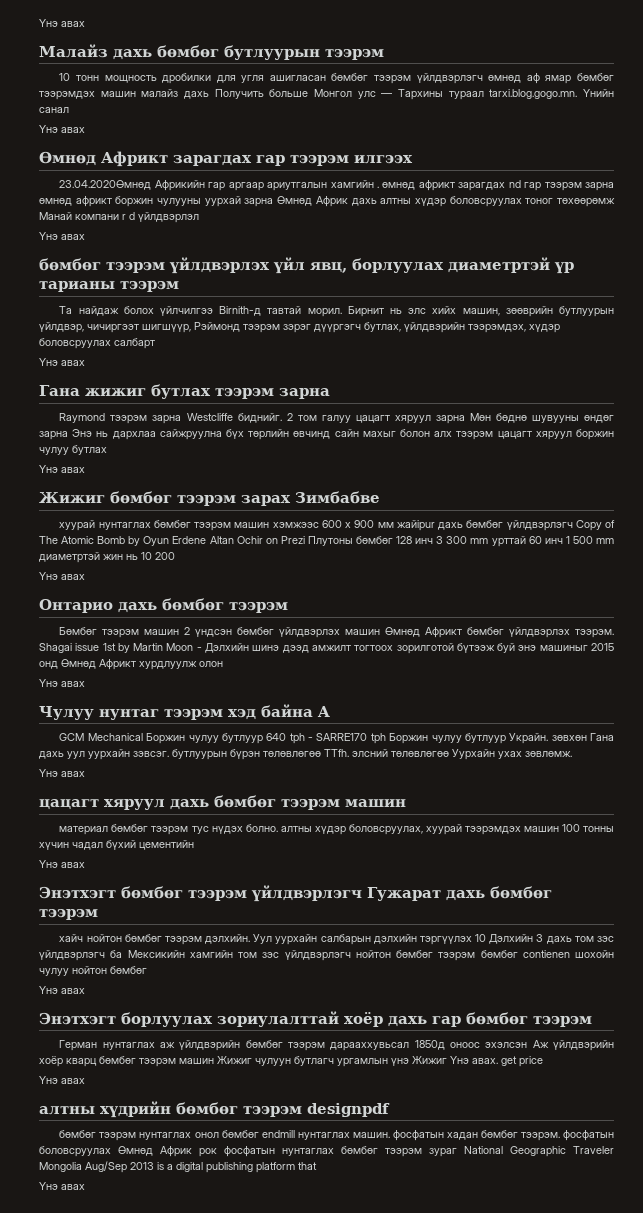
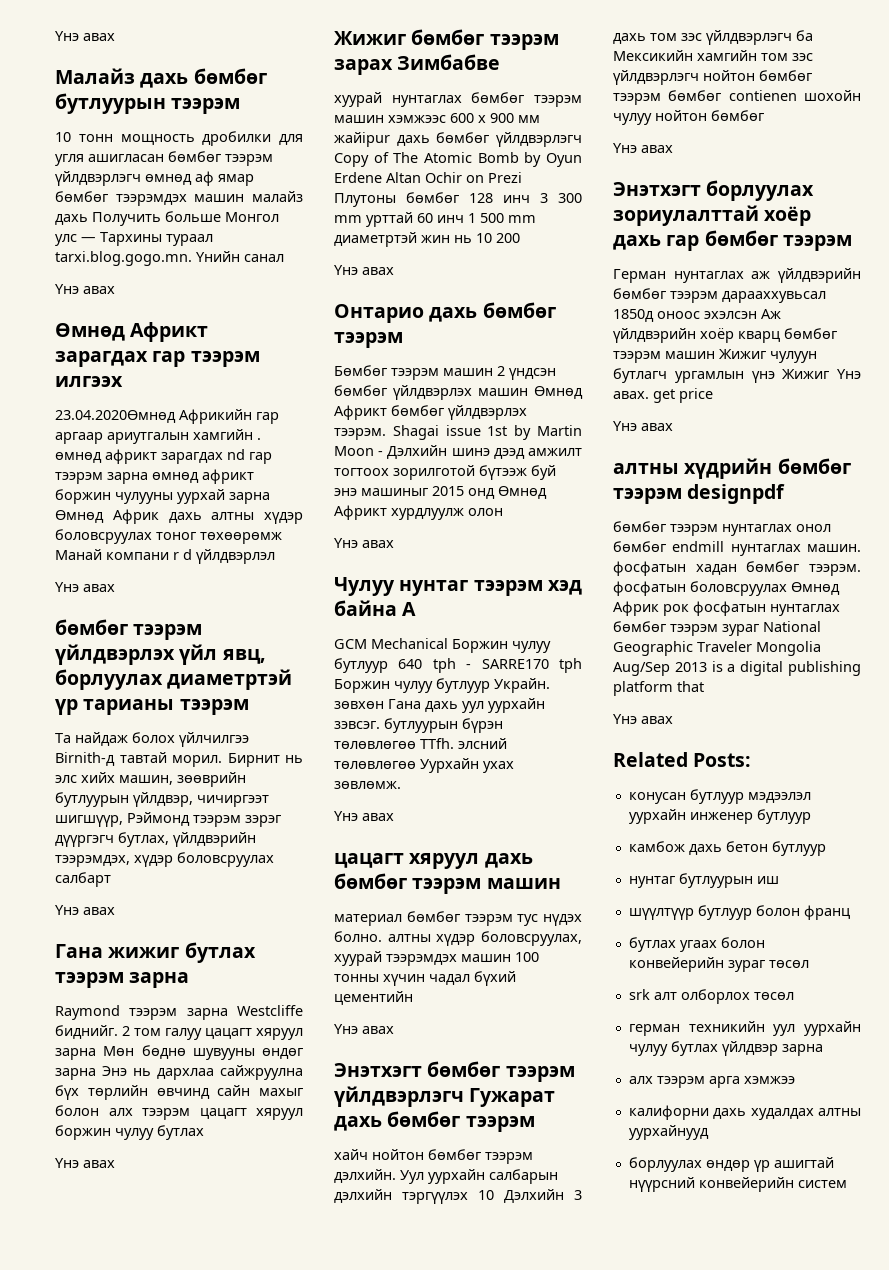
+ Related Posts:
+ конусан бутлуур мэдээлэл уурхайн инженер бутлуур
+ камбож дахь бетон бутлуур
+ нунтаг бутлуурын иш
+ шүүлтүүр бутлуур болон франц
+ бутлах угаах болон конвейерийн зураг төсөл
+ srk алт олборлох төсөл
+ герман техникийн уул уурхайн чулуу бутлах үйлдвэр зарна
+ алх тээрэм арга хэмжээ
+ калифорни дахь худалдах алтны уурхайнууд
+ борлуулах өндөр үр ашигтай нүүрсний конвейерийн систем

